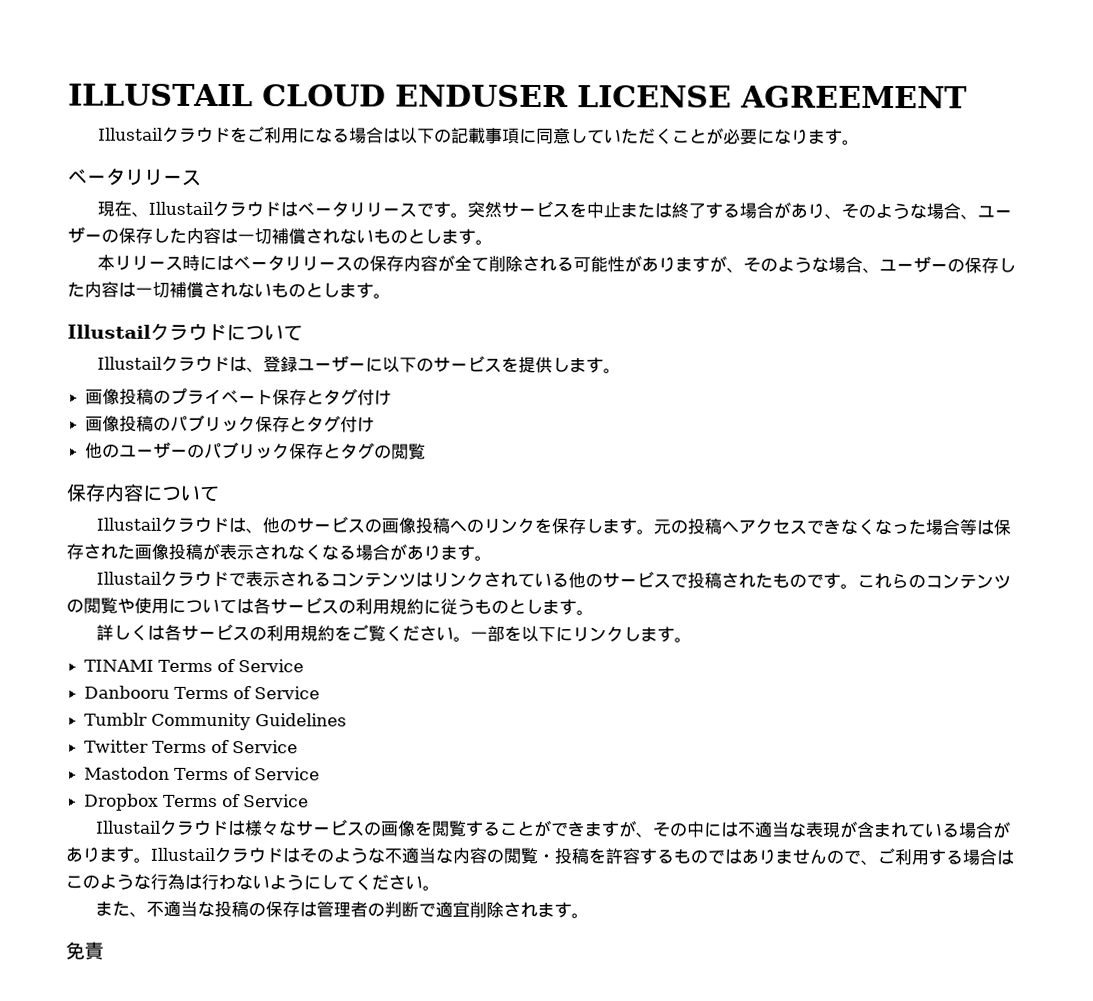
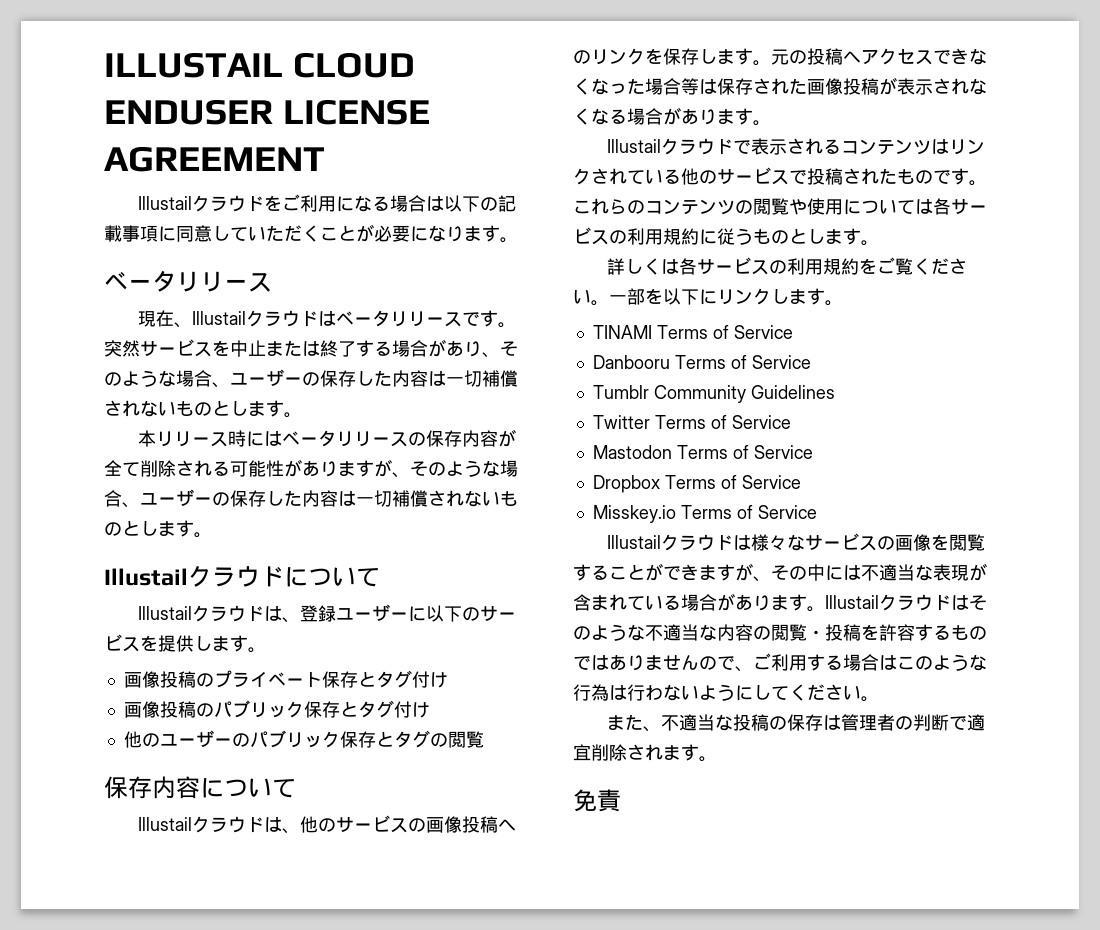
+ Misskey.io Terms of Service

